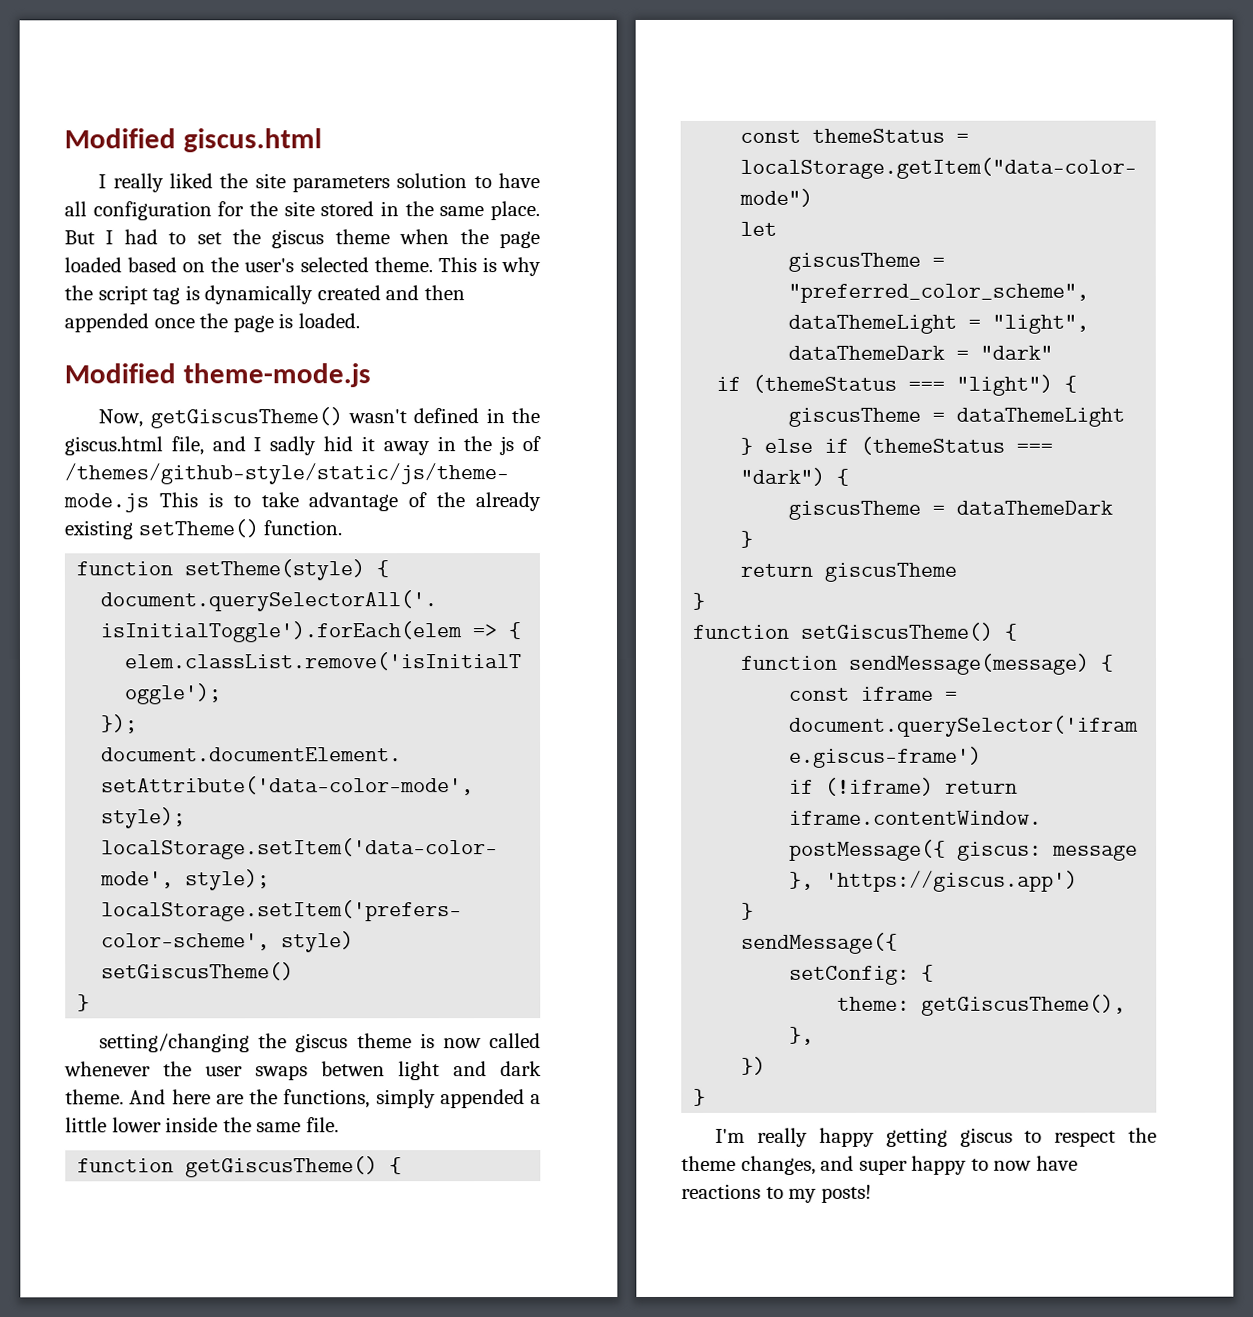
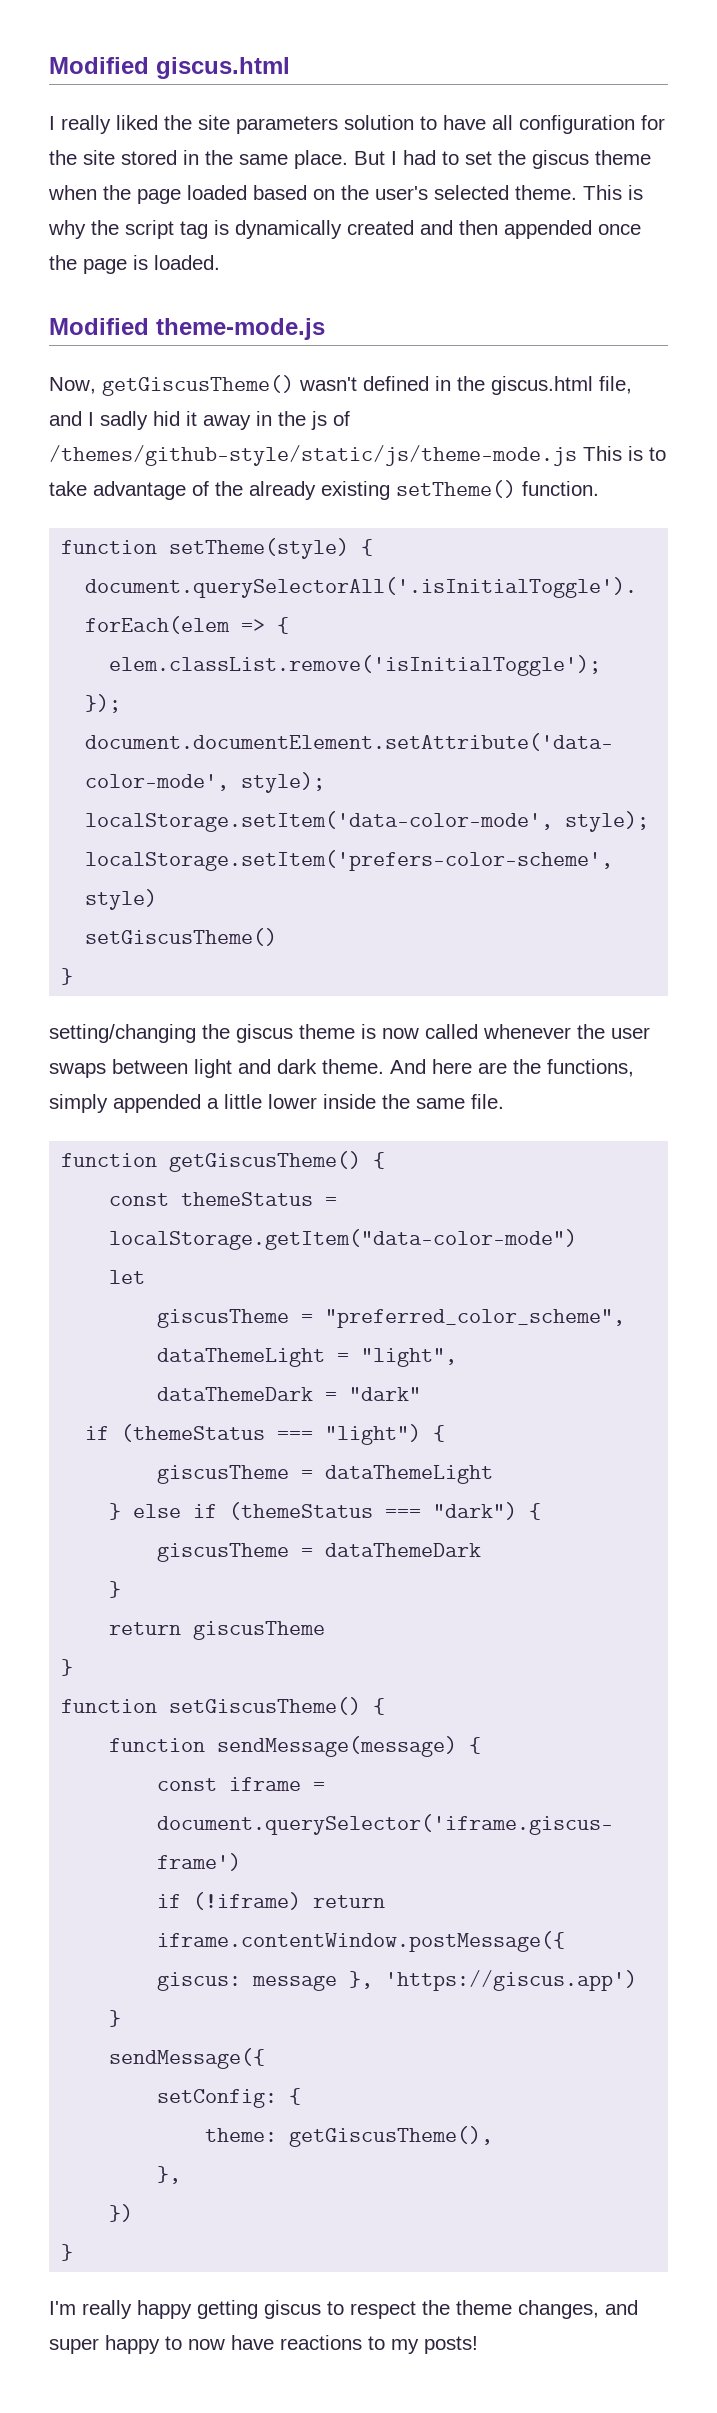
- setting/changing the giscus theme is now called whenever the user swaps betwen light and dark theme.
+ setting/changing the giscus theme is now called whenever the user swaps between light and dark theme.

